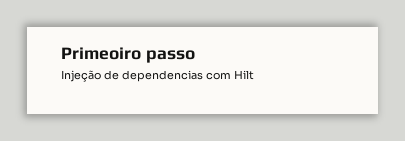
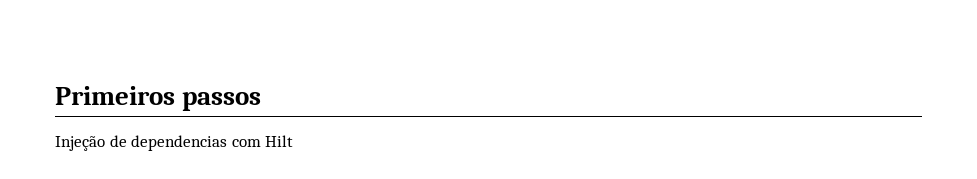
- Primeoiro passo
+ Primeiros passos

